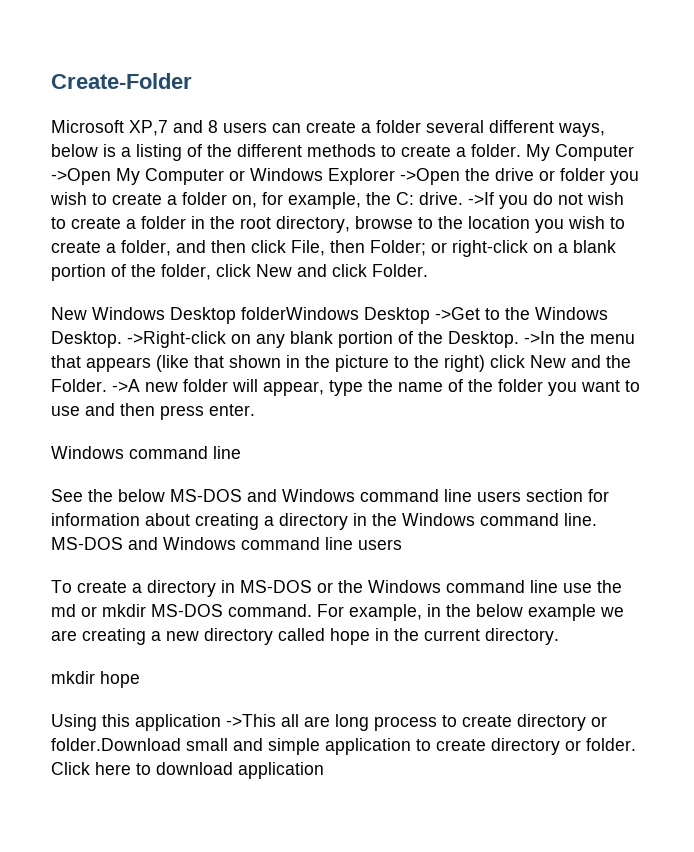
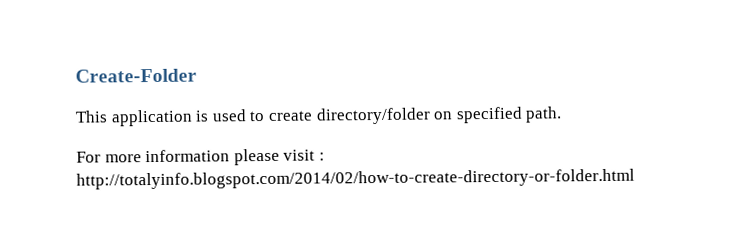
- Microsoft XP,7 and 8 users can create a folder several different ways, below is a listing of the different methods to create a folder. My Computer ->Open My Computer or Windows Explorer ->Open the drive or folder you wish to create a folder on, for example, the C: drive. ->If you do not wish to create a folder in the root directory, browse to the location you wish to create a folder, and then click File, then Folder; or right-click on a blank portion of the folder, click New and click Folder.
- New Windows Desktop folderWindows Desktop ->Get to the Windows Desktop. ->Right-click on any blank portion of the Desktop. ->In the menu that appears (like that shown in the picture to the right) click New and the Folder. ->A new folder will appear, type the name of the folder you want to use and then press enter.
- Windows command line
- See the below MS-DOS and Windows command line users section for information about creating a directory in the Windows command line. MS-DOS and Windows command line users
- To create a directory in MS-DOS or the Windows command line use the md or mkdir MS-DOS command. For example, in the below example we are creating a new directory called hope in the current directory.
- mkdir hope
- Using this application ->This all are long process to create directory or folder.Download small and simple application to create directory or folder. Click here to download application
+ This application is used to create directory/folder on specified path.
+ For more information please visit : http://totalyinfo.blogspot.com/2014/02/how-to-create-directory-or-folder.html

